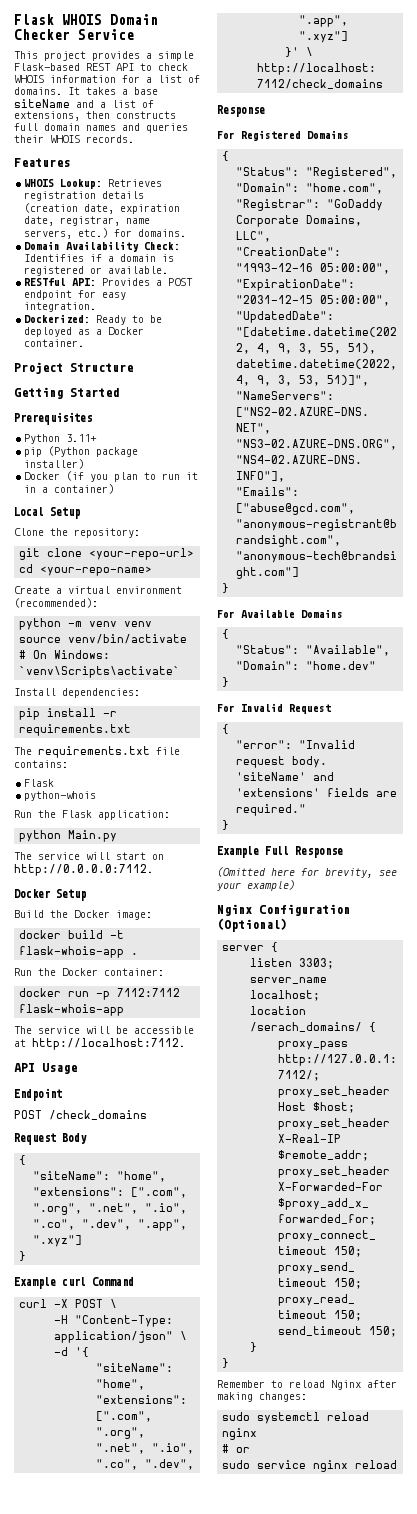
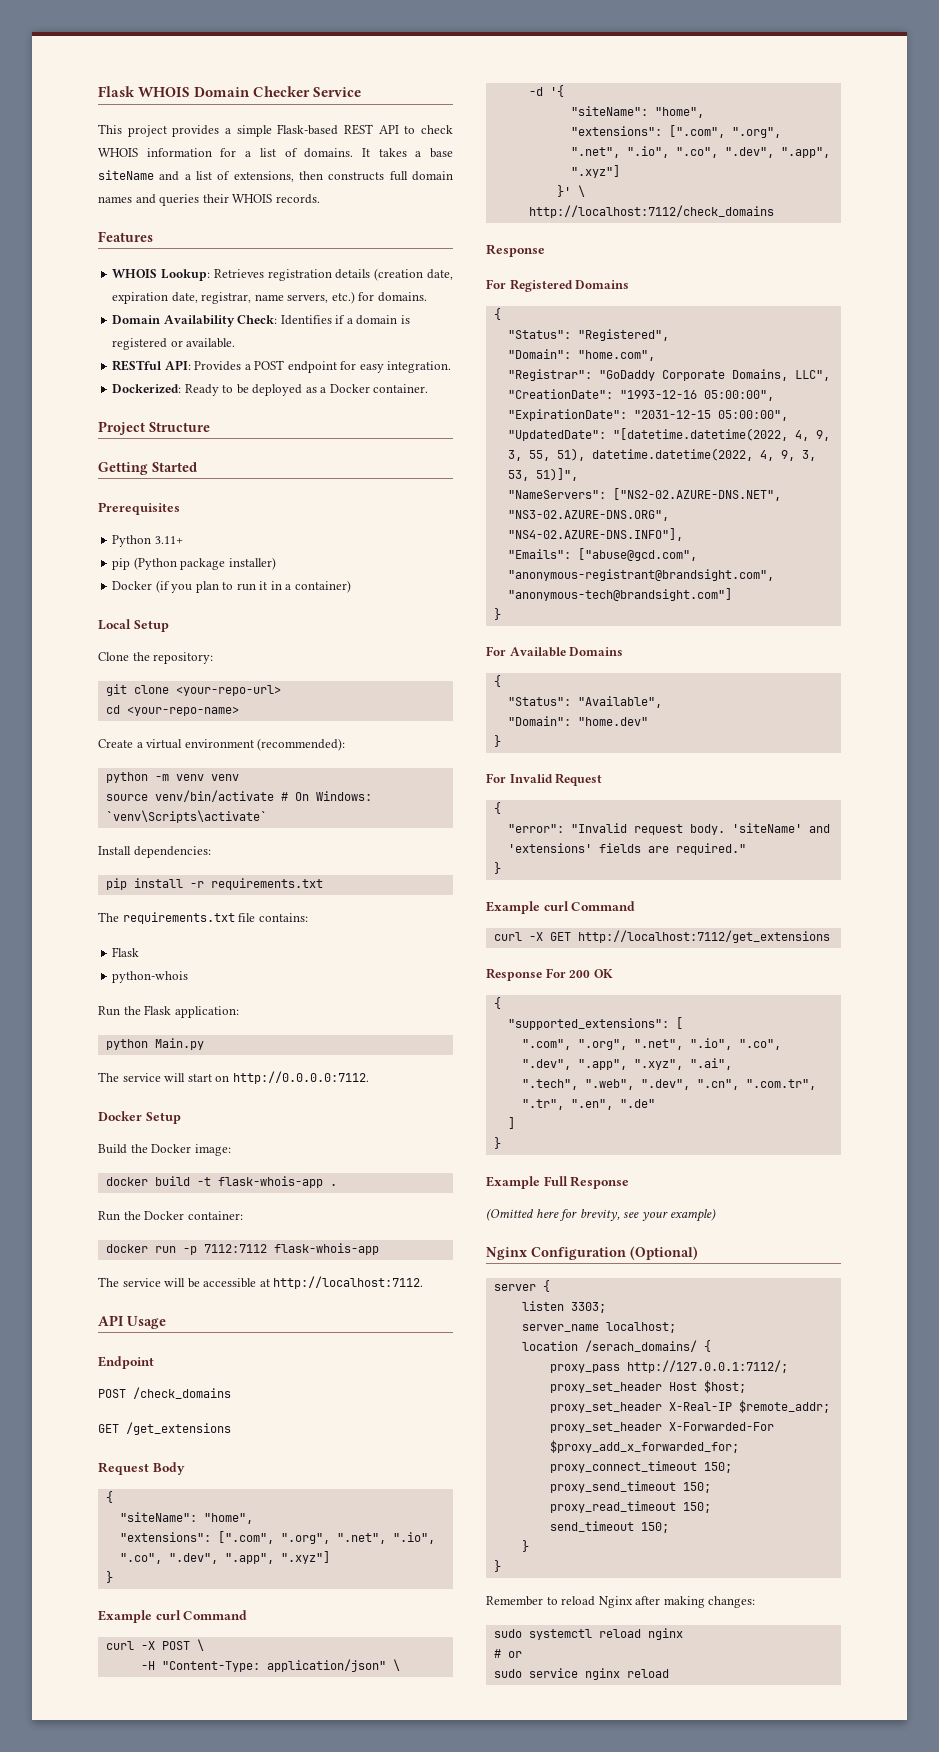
+ GET /get_extensions
  'siteName' and 'extensions' fields are required."
+ }
+ Example curl Command
+ curl -X GET http://localhost:7112/get_extensions
+ Response For 200 OK
+ {
+ "supported_extensions": [
+ ".com", ".org", ".net", ".io", ".co", ".dev", ".app", ".xyz", ".ai",
+ ".tech", ".web", ".dev", ".cn", ".com.tr", ".tr", ".en", ".de"
+ ]

